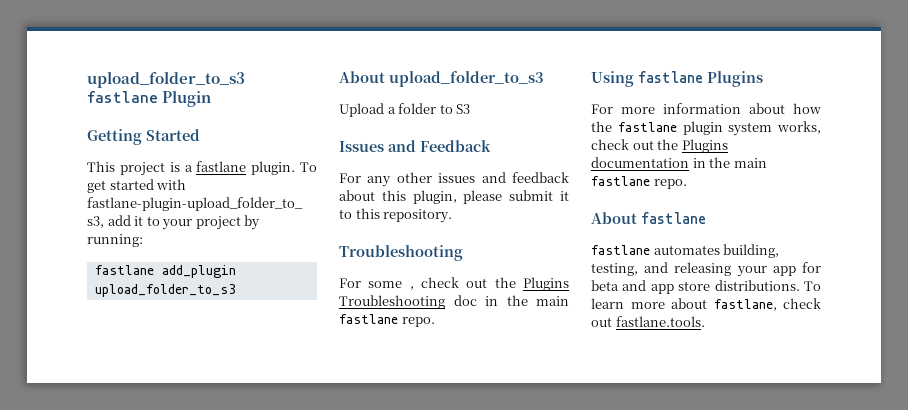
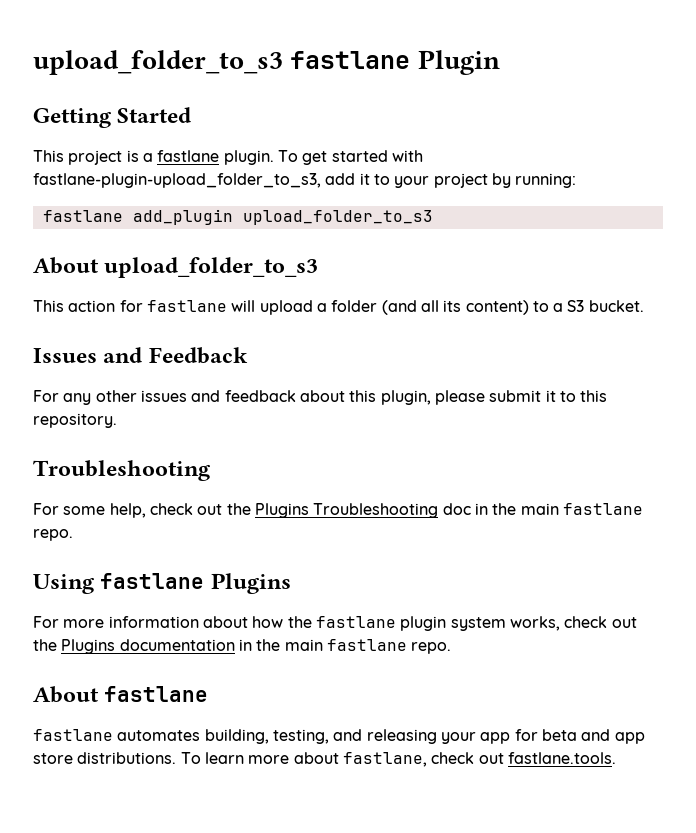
- Upload a folder to S3
+ This action for fastlane will upload a folder (and all its content) to a S3 bucket.
- For some , check out the Plugins Troubleshooting doc in the main fastlane repo.
+ For some help, check out the Plugins Troubleshooting doc in the main fastlane repo.

